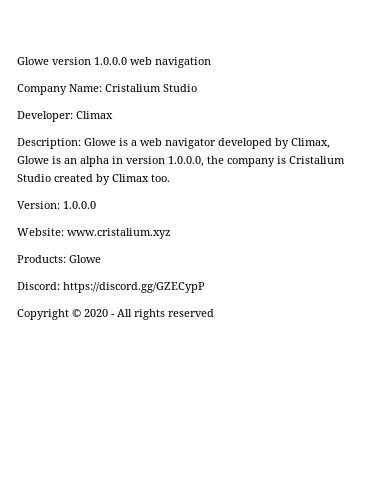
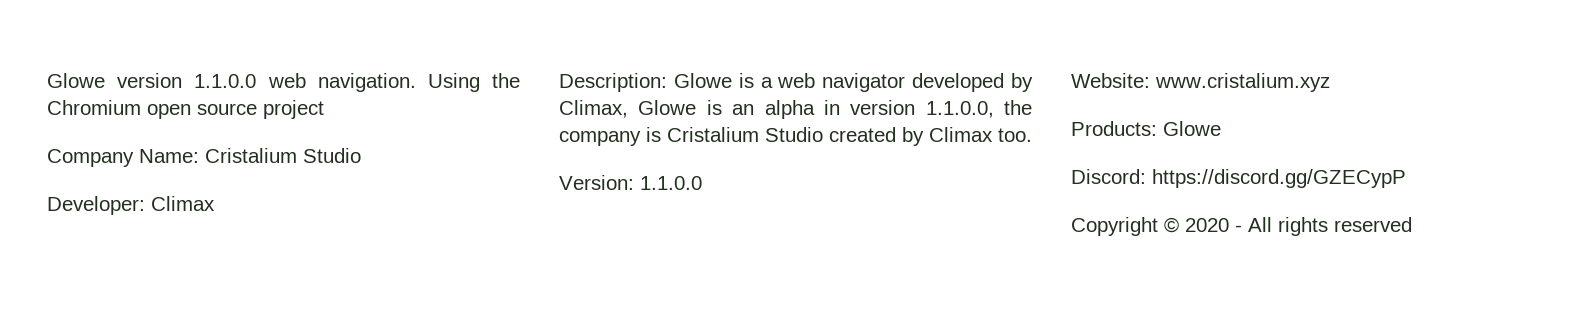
- Glowe version 1.0.0.0 web navigation
+ Glowe version 1.1.0.0 web navigation. Using the Chromium open source project
- Description: Glowe is a web navigator developed by Climax, Glowe is an alpha in version 1.0.0.0, the company is Cristalium Studio created by Climax too.
+ Description: Glowe is a web navigator developed by Climax, Glowe is an alpha in version 1.1.0.0, the company is Cristalium Studio created by Climax too.
- Version: 1.0.0.0
+ Version: 1.1.0.0

